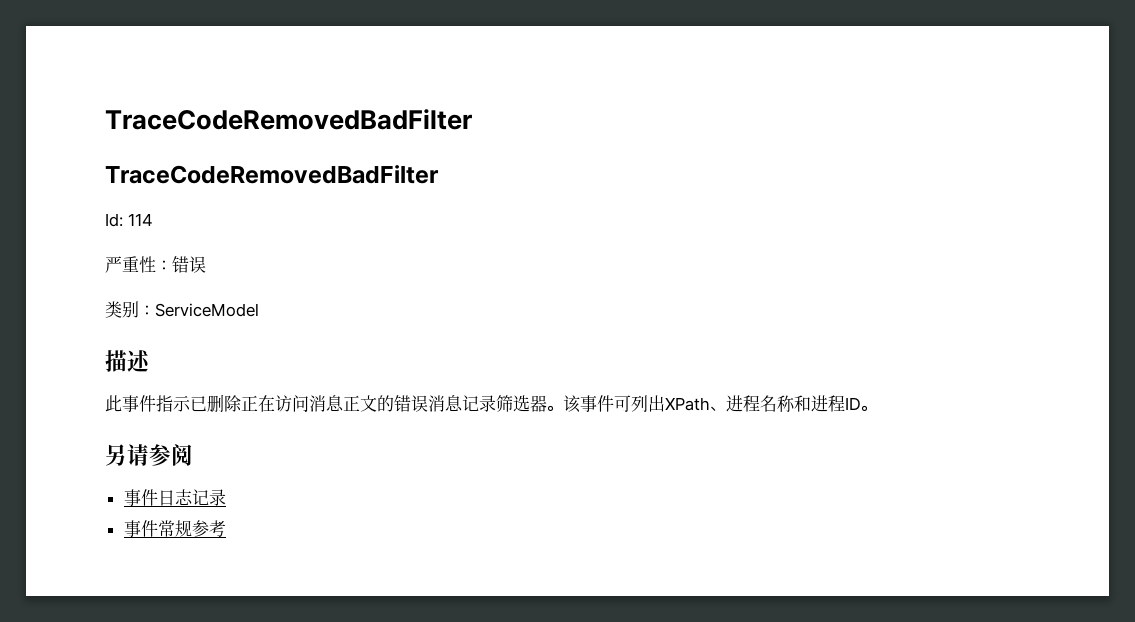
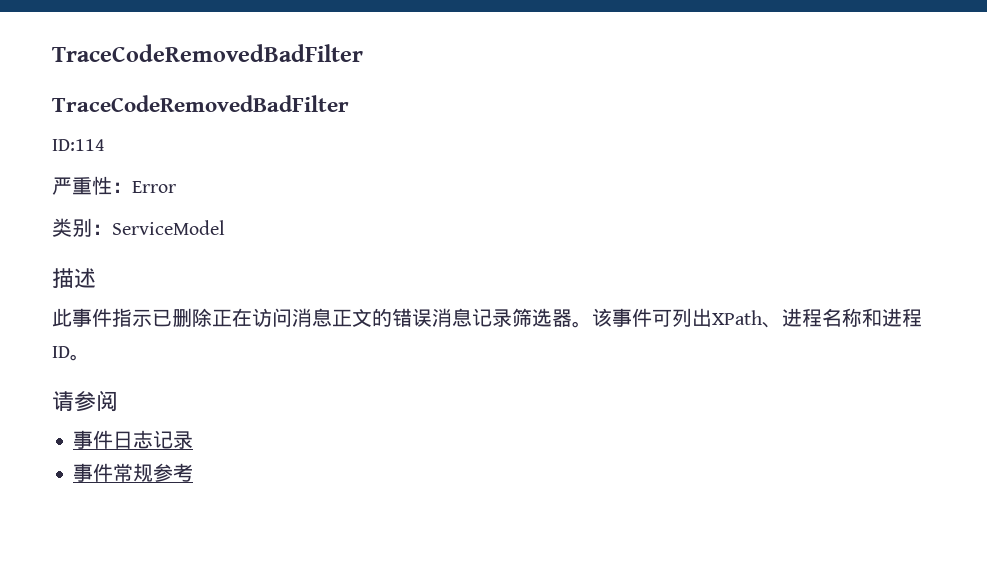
- Id: 114
+ ID:114
- 严重性：错误
+ 严重性：Error
- 另请参阅
+ 请参阅

